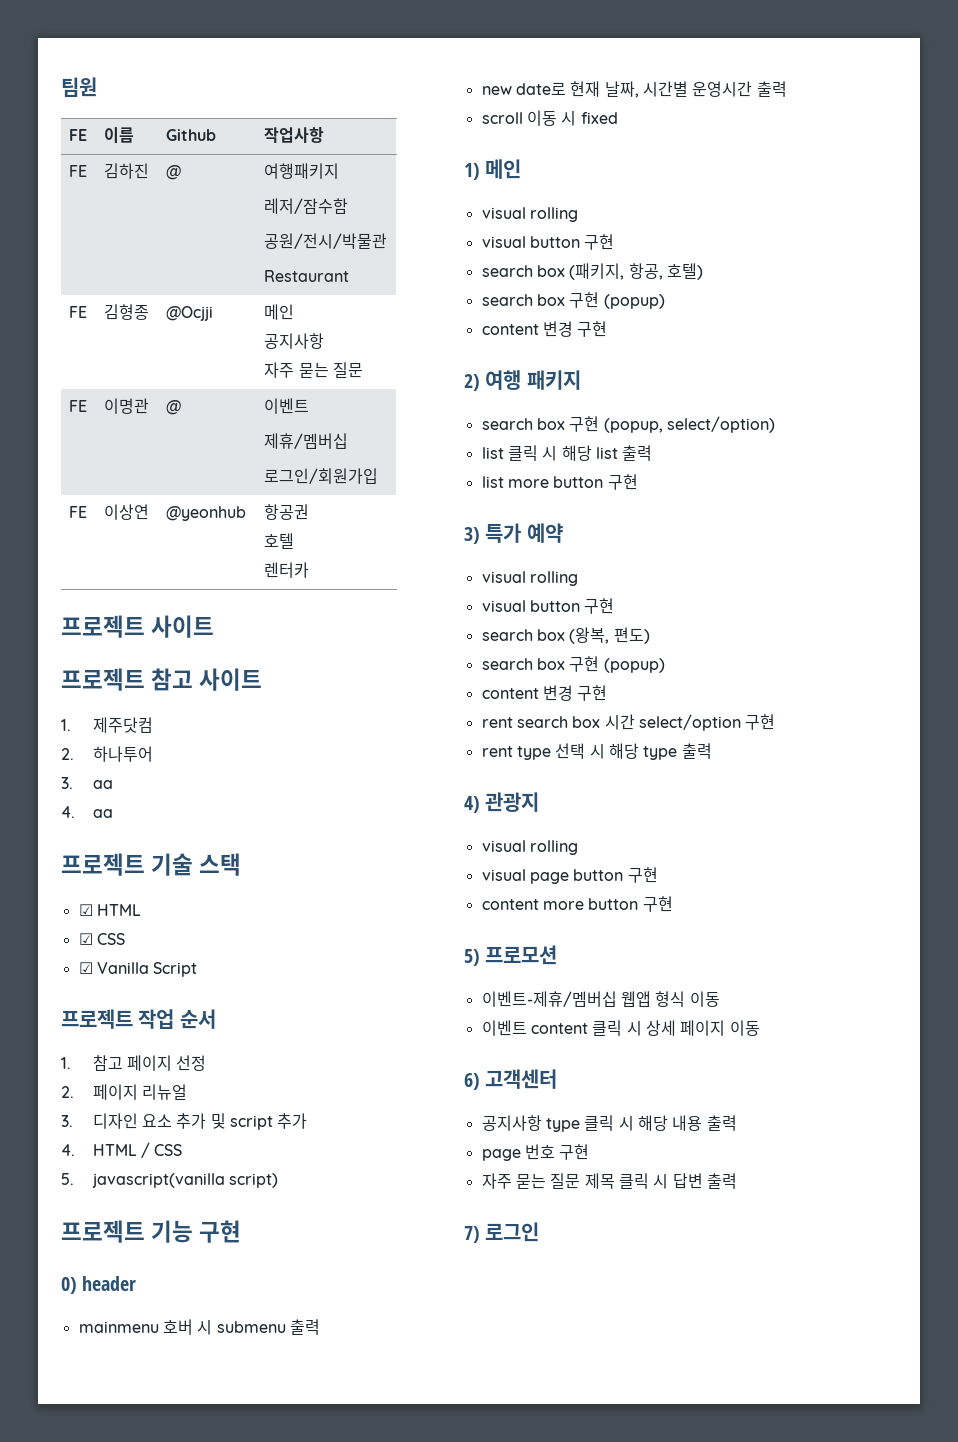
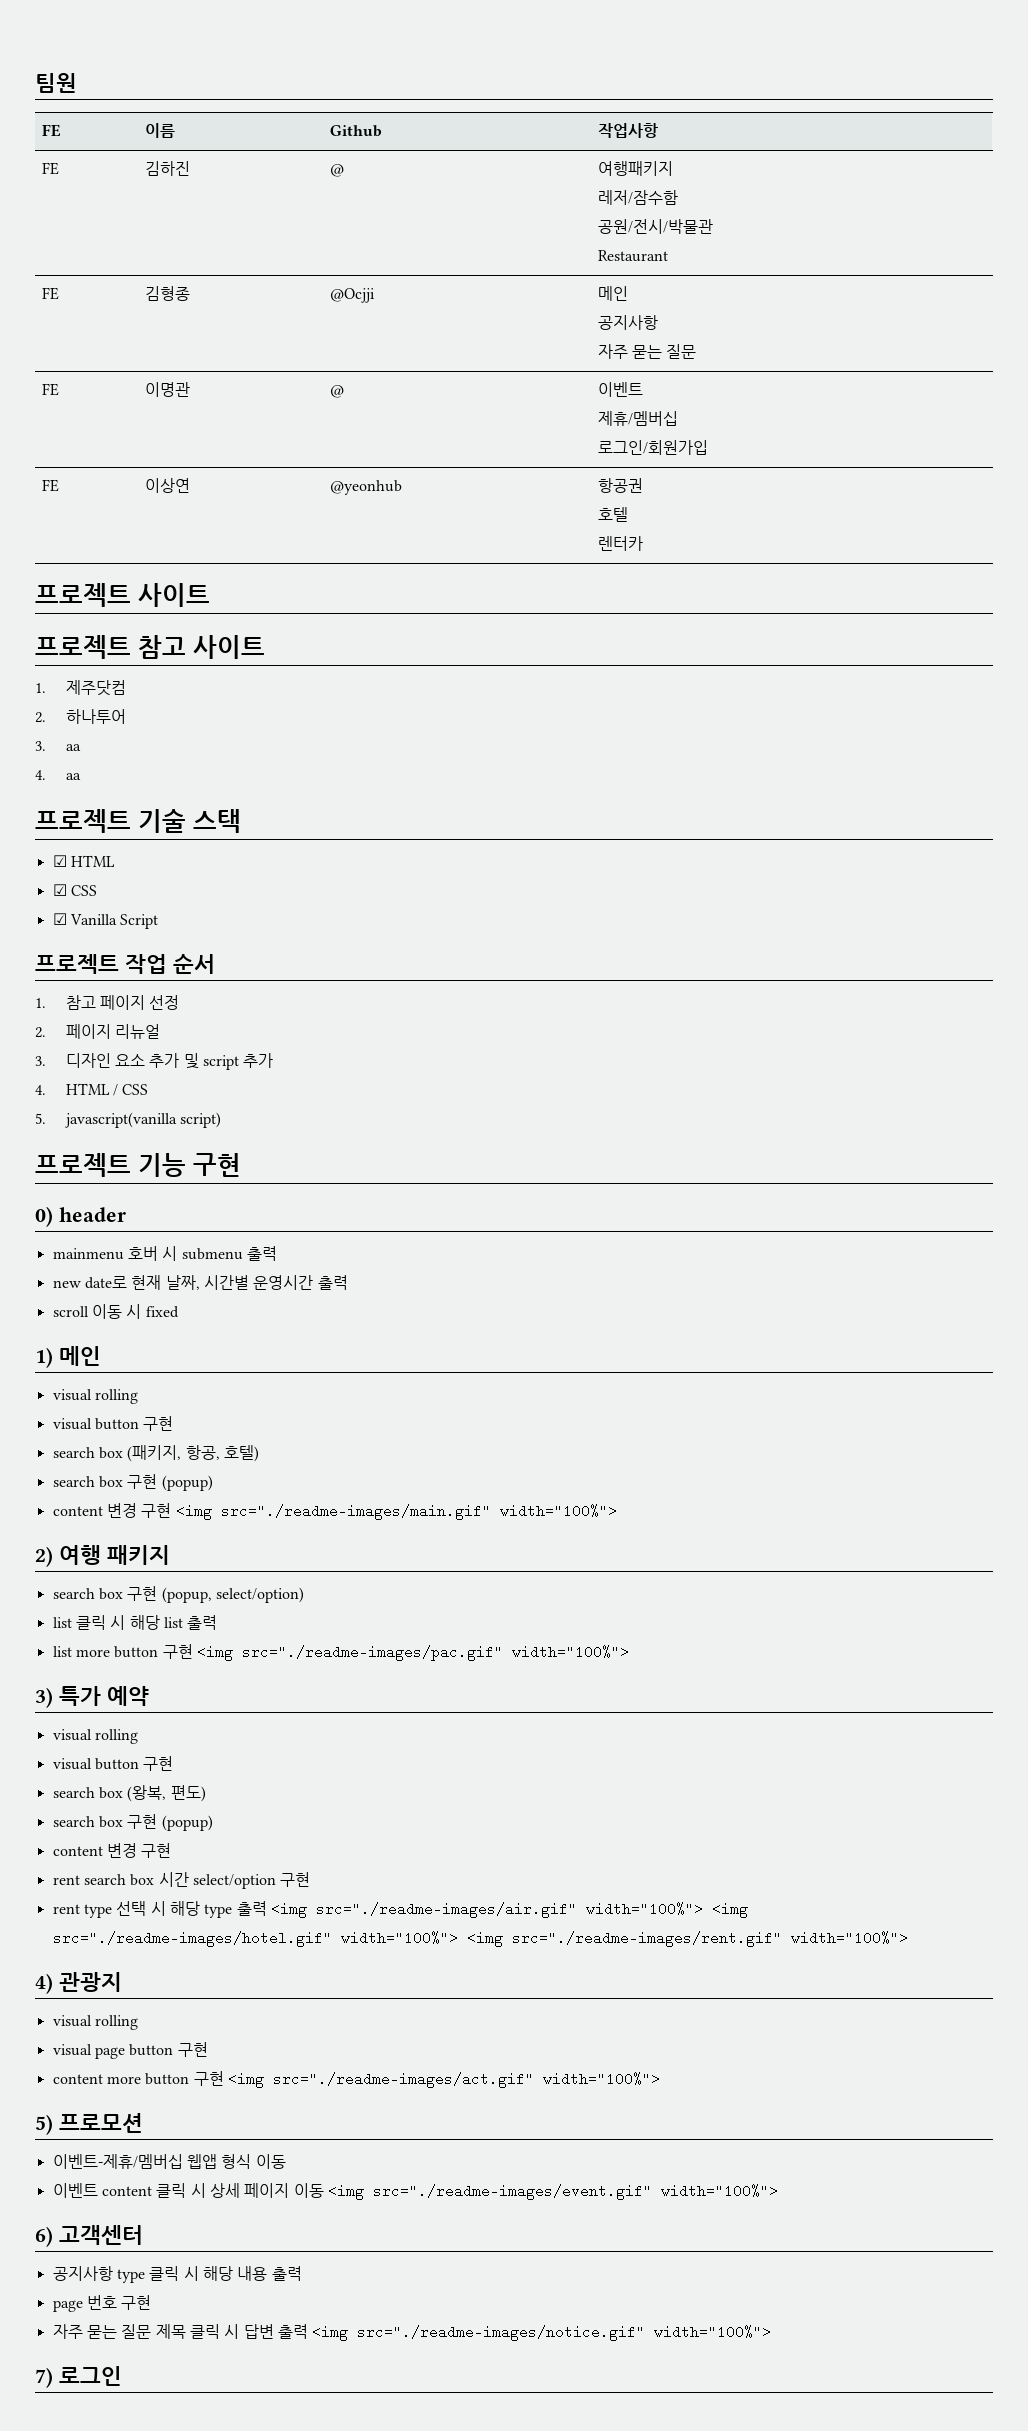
  search box (패키지, 항공, 호텔)
  search box 구현 (popup)
- content 변경 구현
+ content 변경 구현 <img src="./readme-images/main.gif" width="100%">
- list more button 구현
+ list more button 구현 <img src="./readme-images/pac.gif" width="100%">
- rent type 선택 시 해당 type 출력
+ rent type 선택 시 해당 type 출력 <img src="./readme-images/air.gif" width="100%"> <img src="./readme-images/hotel.gif" width="100%"> <img src="./readme-images/rent.gif" width="100%">
- content more button 구현
+ content more button 구현 <img src="./readme-images/act.gif" width="100%">
- 이벤트 content 클릭 시 상세 페이지 이동
+ 이벤트 content 클릭 시 상세 페이지 이동 <img src="./readme-images/event.gif" width="100%">
- 자주 묻는 질문 제목 클릭 시 답변 출력
+ 자주 묻는 질문 제목 클릭 시 답변 출력 <img src="./readme-images/notice.gif" width="100%">

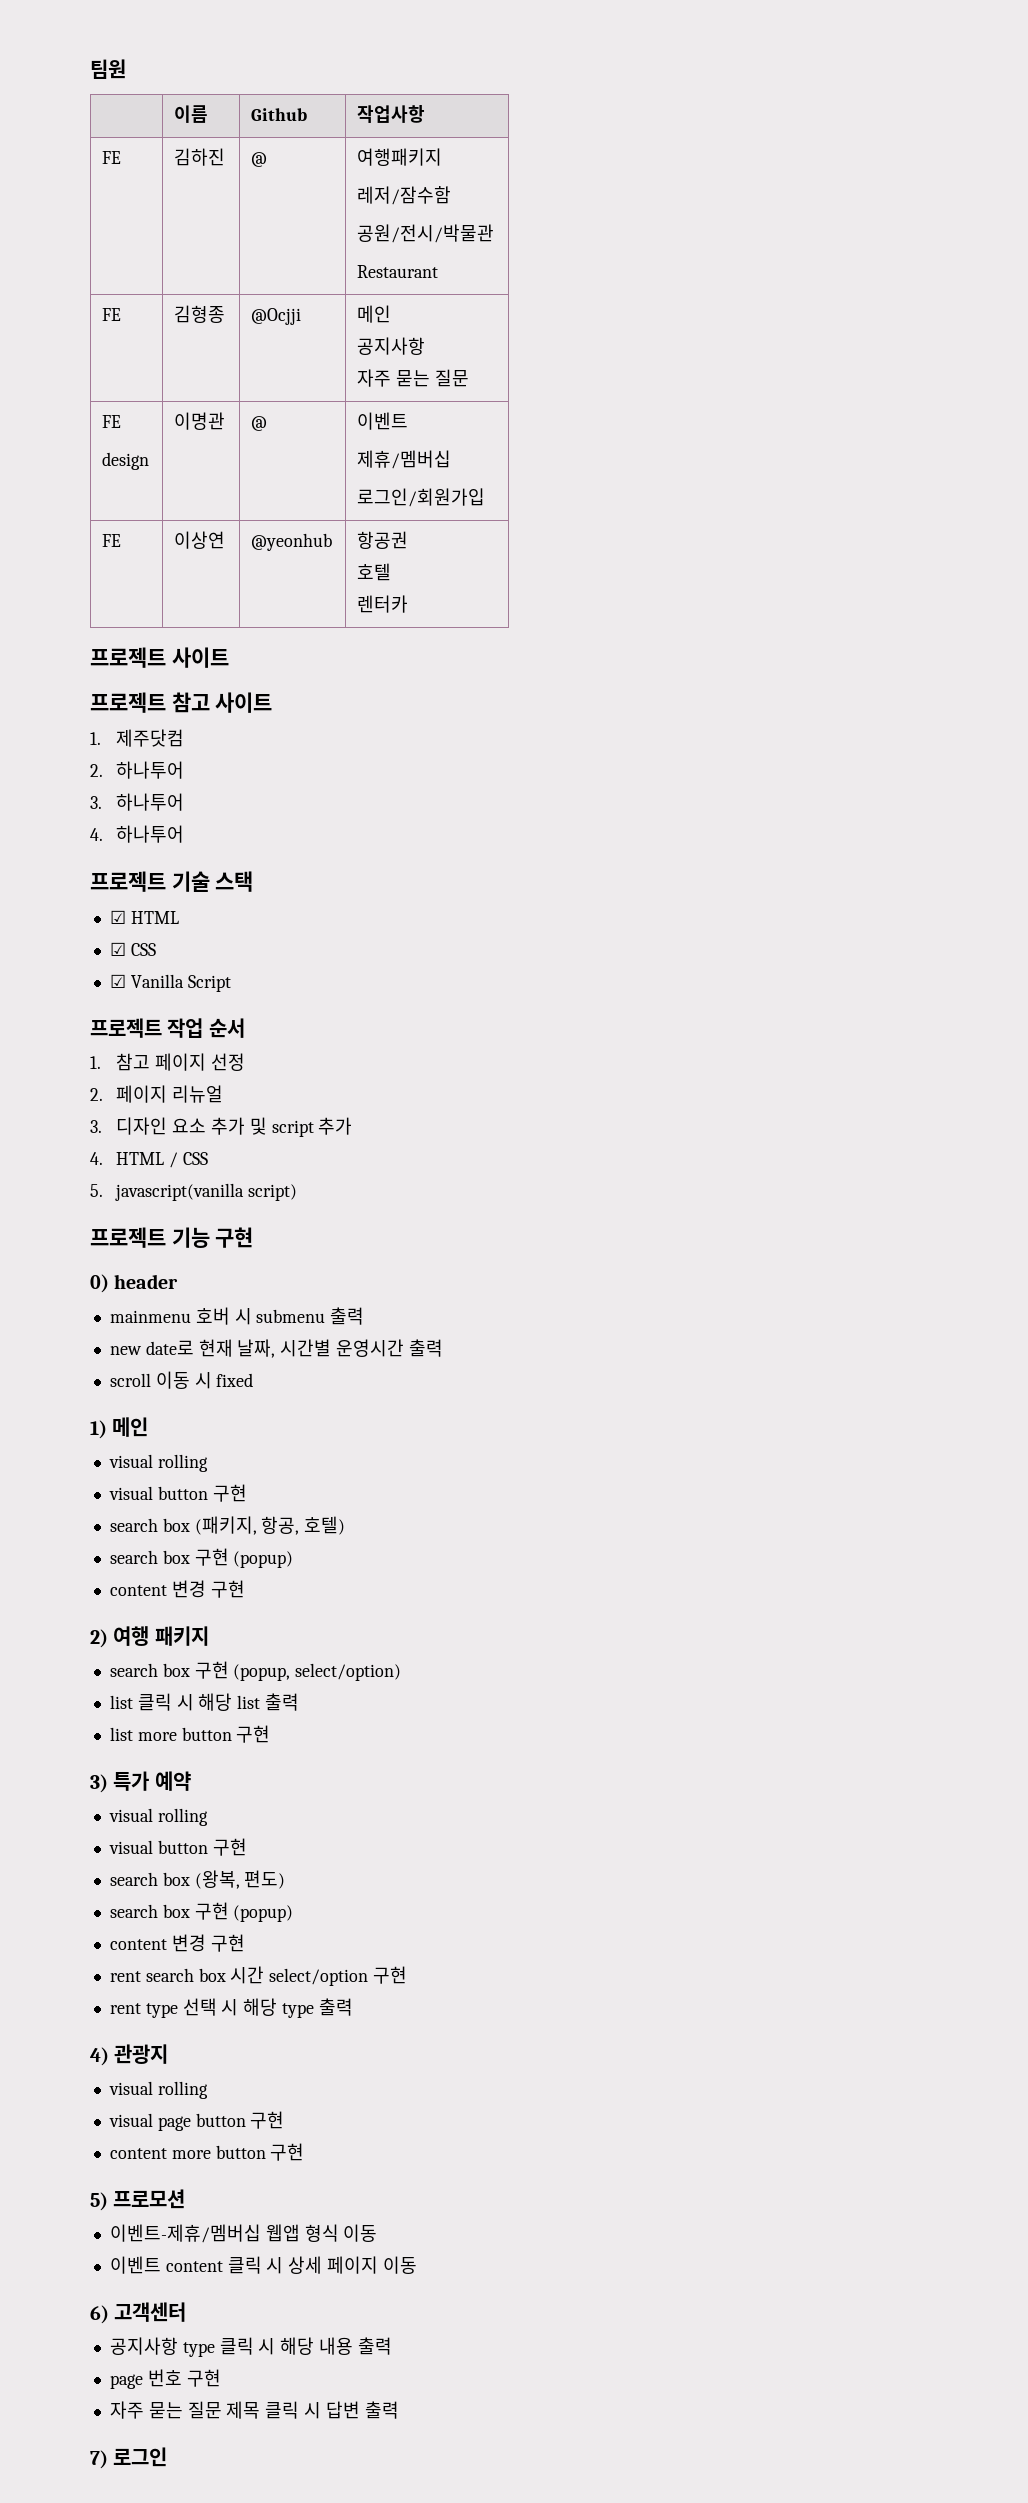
- FE | 이름 | Github | 작업사항
+ | 이름 | Github | 작업사항
  FE | 김형종 | @Ocjji | 메인
  공지사항
  자주 묻는 질문
- FE | 이명관 | @ | 이벤트
+ FE
+ design | 이명관 | @ | 이벤트
- 3. aa
- 4. aa
+ 3. 하나투어
+ 4. 하나투어
  search box (패키지, 항공, 호텔)
  search box 구현 (popup)
- content 변경 구현 <img src="./readme-images/main.gif" width="100%">
+ content 변경 구현
- list more button 구현 <img src="./readme-images/pac.gif" width="100%">
+ list more button 구현
- rent type 선택 시 해당 type 출력 <img src="./readme-images/air.gif" width="100%"> <img src="./readme-images/hotel.gif" width="100%"> <img src="./readme-images/rent.gif" width="100%">
+ rent type 선택 시 해당 type 출력
- content more button 구현 <img src="./readme-images/act.gif" width="100%">
+ content more button 구현
- 이벤트 content 클릭 시 상세 페이지 이동 <img src="./readme-images/event.gif" width="100%">
+ 이벤트 content 클릭 시 상세 페이지 이동
- 자주 묻는 질문 제목 클릭 시 답변 출력 <img src="./readme-images/notice.gif" width="100%">
+ 자주 묻는 질문 제목 클릭 시 답변 출력

